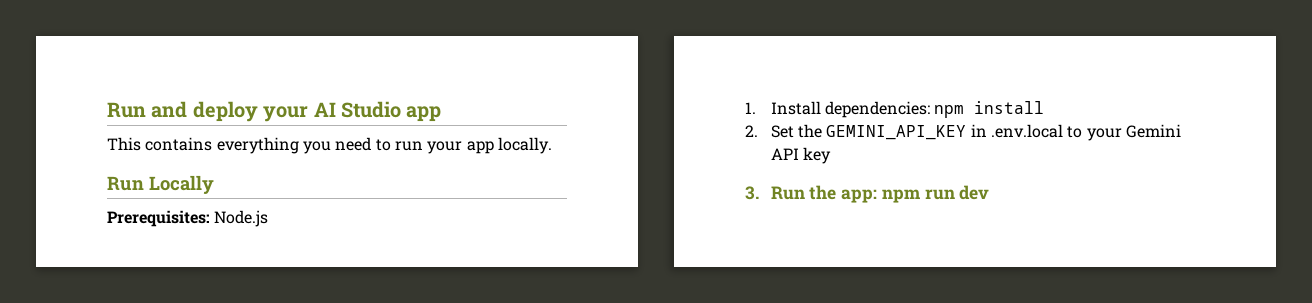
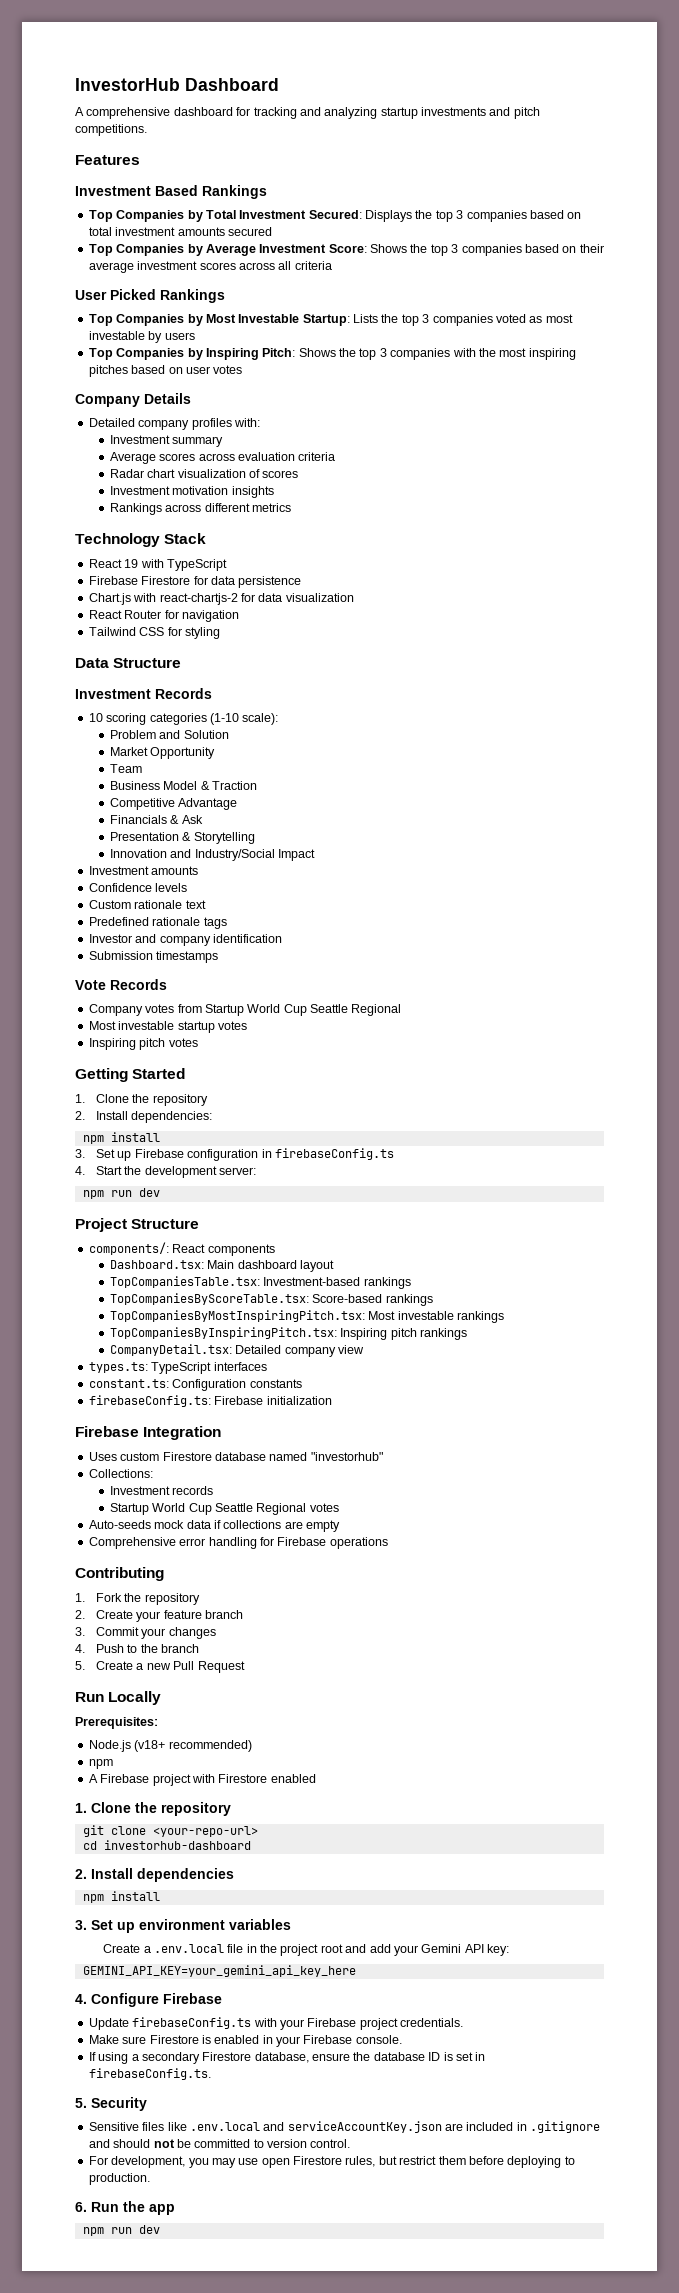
- Run and deploy your AI Studio app
- This contains everything you need to run your app locally.
+ InvestorHub Dashboard
+ A comprehensive dashboard for tracking and analyzing startup investments and pitch competitions.
+ Features
+ Investment Based Rankings
+ Top Companies by Total Investment Secured: Displays the top 3 companies based on total investment amounts secured
+ Top Companies by Average Investment Score: Shows the top 3 companies based on their average investment scores across all criteria
+ User Picked Rankings
+ Top Companies by Most Investable Startup: Lists the top 3 companies voted as most investable by users
+ Top Companies by Inspiring Pitch: Shows the top 3 companies with the most inspiring pitches based on user votes
+ Company Details
+ Detailed company profiles with:
+ Investment summary
+ Average scores across evaluation criteria
+ Radar chart visualization of scores
+ Investment motivation insights
+ Rankings across different metrics
+ Technology Stack
+ React 19 with TypeScript
+ Firebase Firestore for data persistence
+ Chart.js with react-chartjs-2 for data visualization
+ React Router for navigation
+ Tailwind CSS for styling
+ Data Structure
+ Investment Records
+ 10 scoring categories (1-10 scale):
+ Problem and Solution
+ Market Opportunity
+ Team
+ Business Model & Traction
+ Competitive Advantage
+ Financials & Ask
+ Presentation & Storytelling
+ Innovation and Industry/Social Impact
+ Investment amounts
+ Confidence levels
+ Custom rationale text
+ Predefined rationale tags
+ Investor and company identification
+ Submission timestamps
+ Vote Records
+ Company votes from Startup World Cup Seattle Regional
+ Most investable startup votes
+ Inspiring pitch votes
+ Getting Started
+ 1. Clone the repository
+ 2. Install dependencies:
+ npm install
+ 3. Set up Firebase configuration in firebaseConfig.ts
+ 4. Start the development server:
+ npm run dev
+ Project Structure
+ components/: React components
+ Dashboard.tsx: Main dashboard layout
+ TopCompaniesTable.tsx: Investment-based rankings
+ TopCompaniesByScoreTable.tsx: Score-based rankings
+ TopCompaniesByMostInspiringPitch.tsx: Most investable rankings
+ TopCompaniesByInspiringPitch.tsx: Inspiring pitch rankings
+ CompanyDetail.tsx: Detailed company view
+ types.ts: TypeScript interfaces
+ constant.ts: Configuration constants
+ firebaseConfig.ts: Firebase initialization
+ Firebase Integration
+ Uses custom Firestore database named "investorhub"
+ Collections:
+ Investment records
+ Startup World Cup Seattle Regional votes
+ Auto-seeds mock data if collections are empty
+ Comprehensive error handling for Firebase operations
+ Contributing
+ 1. Fork the repository
+ 2. Create your feature branch
+ 3. Commit your changes
+ 4. Push to the branch
+ 5. Create a new Pull Request
- Prerequisites: Node.js
- 1. Install dependencies: npm install
- 2. Set the GEMINI_API_KEY in .env.local to your Gemini API key
- 3. Run the app: npm run dev
+ Prerequisites:
+ Node.js (v18+ recommended)
+ npm
+ A Firebase project with Firestore enabled
+ 1. Clone the repository
+ git clone <your-repo-url>
+ cd investorhub-dashboard
+ 2. Install dependencies
+ npm install
+ 3. Set up environment variables
+ Create a .env.local file in the project root and add your Gemini API key:
+ GEMINI_API_KEY=your_gemini_api_key_here
+ 4. Configure Firebase
+ Update firebaseConfig.ts with your Firebase project credentials.
+ Make sure Firestore is enabled in your Firebase console.
+ If using a secondary Firestore database, ensure the database ID is set in firebaseConfig.ts.
+ 5. Security
+ Sensitive files like .env.local and serviceAccountKey.json are included in .gitignore and should not be committed to version control.
+ For development, you may use open Firestore rules, but restrict them before deploying to production.
+ 6. Run the app
+ npm run dev

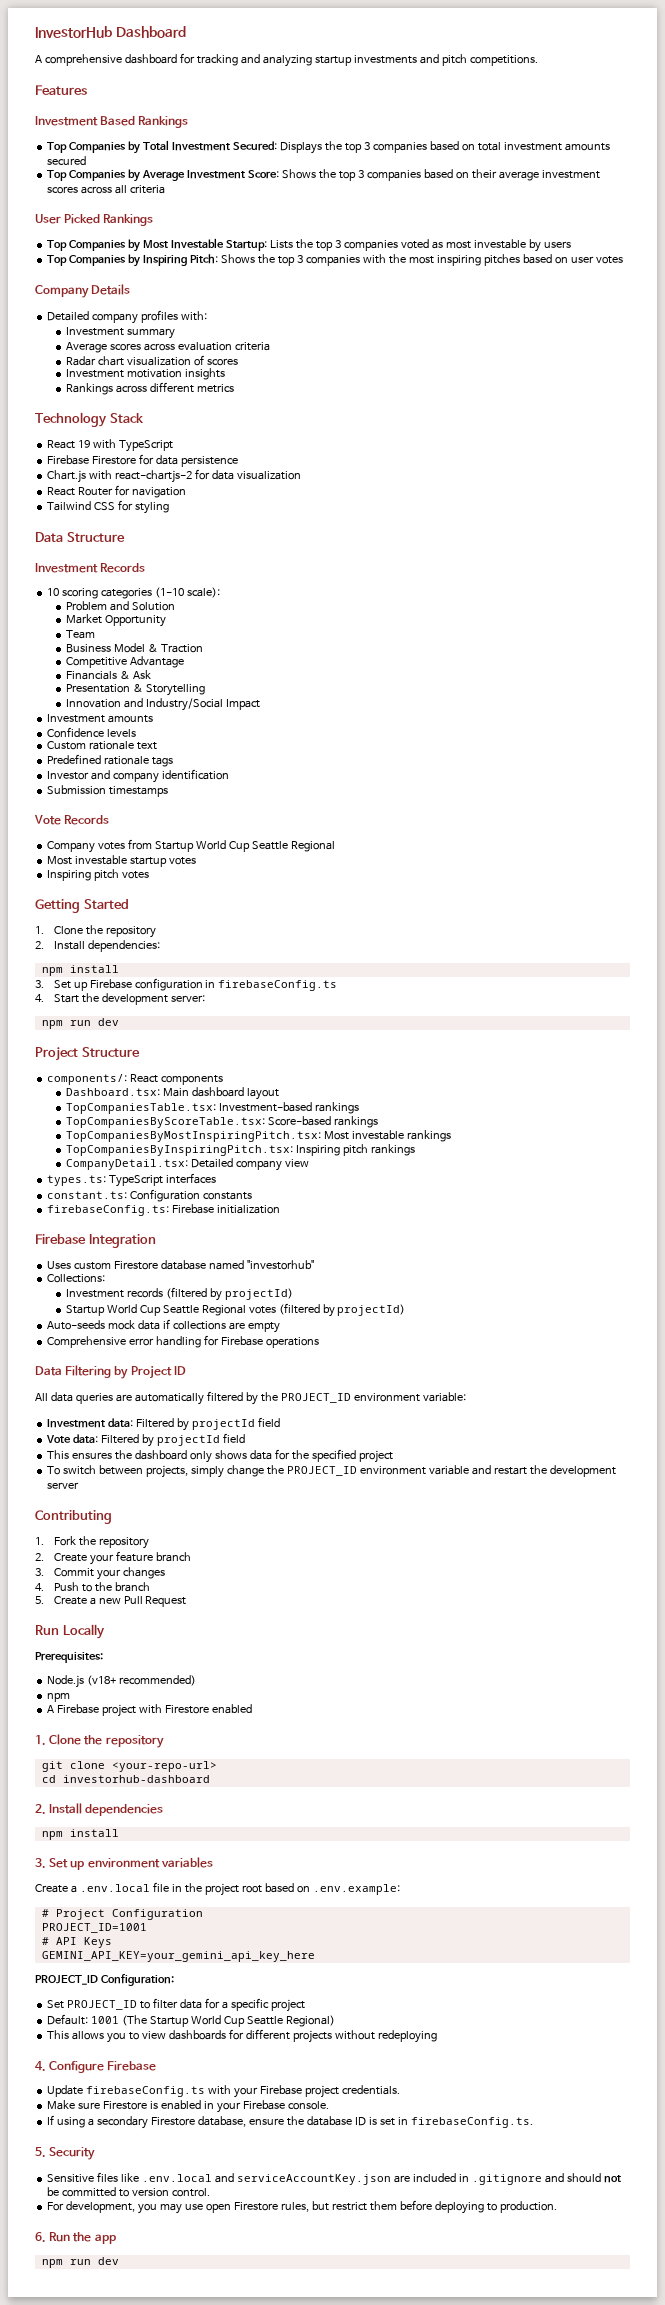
- Investment records
+ Investment records (filtered by projectId)
- Startup World Cup Seattle Regional votes
+ Startup World Cup Seattle Regional votes (filtered by projectId)
+ Data Filtering by Project ID
+ All data queries are automatically filtered by the PROJECT_ID environment variable:
+ Investment data: Filtered by projectId field
+ Vote data: Filtered by projectId field
+ This ensures the dashboard only shows data for the specified project
+ To switch between projects, simply change the PROJECT_ID environment variable and restart the development server
- Create a .env.local file in the project root and add your Gemini API key:
+ Create a .env.local file in the project root based on .env.example:
+ # Project Configuration
+ PROJECT_ID=1001
+ # API Keys
  GEMINI_API_KEY=your_gemini_api_key_here
+ PROJECT_ID Configuration:
+ Set PROJECT_ID to filter data for a specific project
+ Default: 1001 (The Startup World Cup Seattle Regional)
+ This allows you to view dashboards for different projects without redeploying

